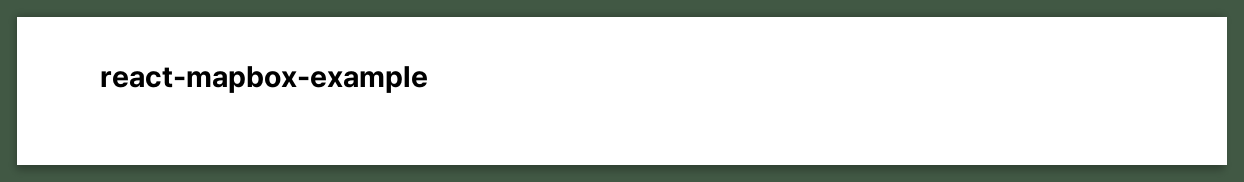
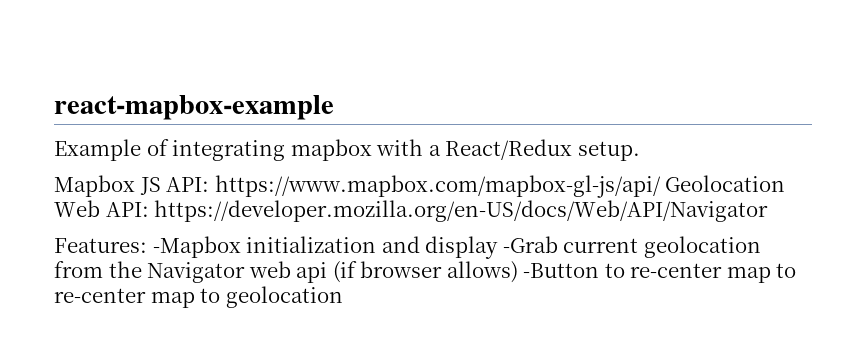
+ Example of integrating mapbox with a React/Redux setup.
+ Mapbox JS API: https://www.mapbox.com/mapbox-gl-js/api/ Geolocation Web API: https://developer.mozilla.org/en-US/docs/Web/API/Navigator
+ Features: -Mapbox initialization and display -Grab current geolocation from the Navigator web api (if browser allows) -Button to re-center map to re-center map to geolocation

